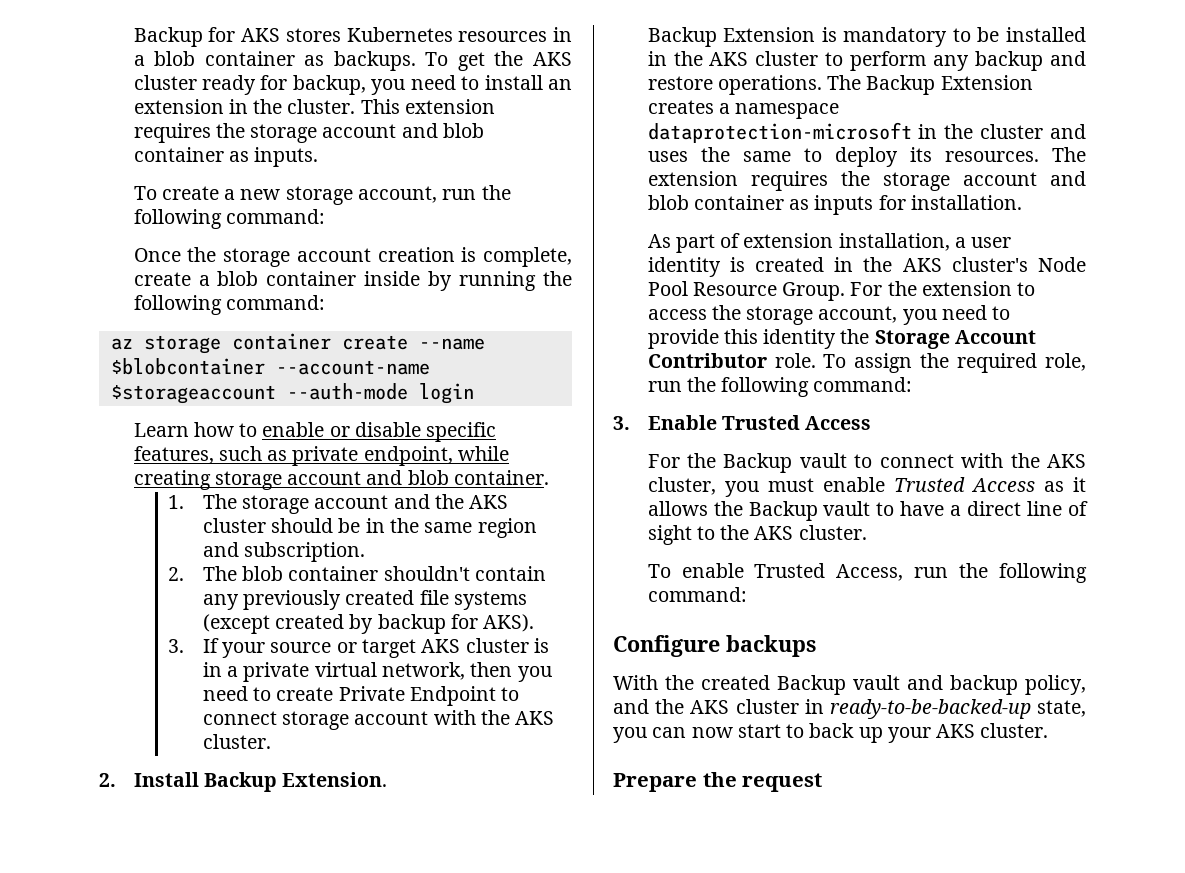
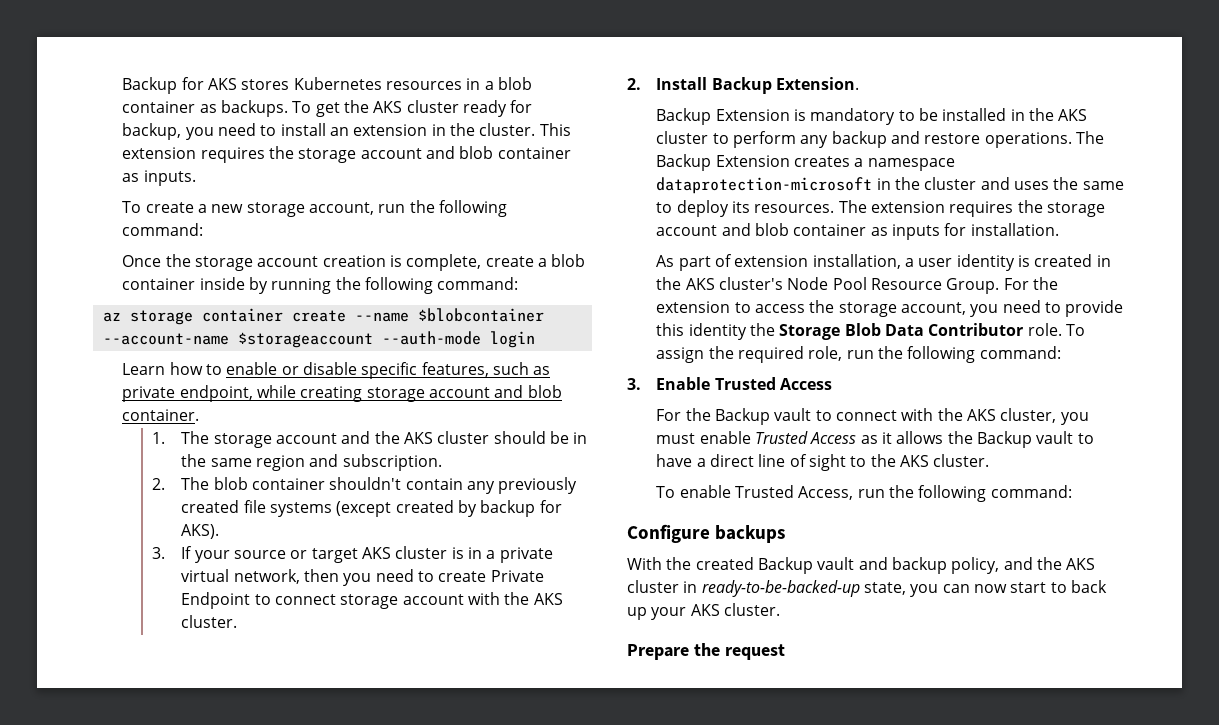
- For the extension to access the storage account, you need to provide this identity the Storage Account Contributor role.
+ For the extension to access the storage account, you need to provide this identity the Storage Blob Data Contributor role.

